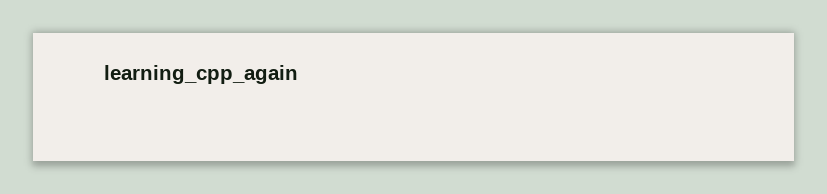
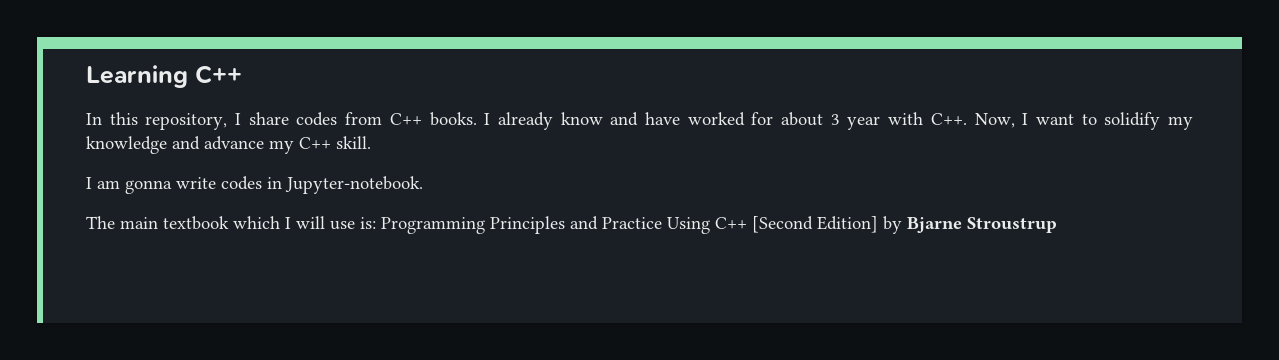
- learning_cpp_again
+ Learning C++
+ In this repository, I share codes from C++ books. I already know and have worked for about 3 year with C++. Now, I want to solidify my knowledge and advance my C++ skill.
+ I am gonna write codes in Jupyter-notebook.
+ The main textbook which I will use is: Programming Principles and Practice Using C++ [Second Edition] by Bjarne Stroustrup

